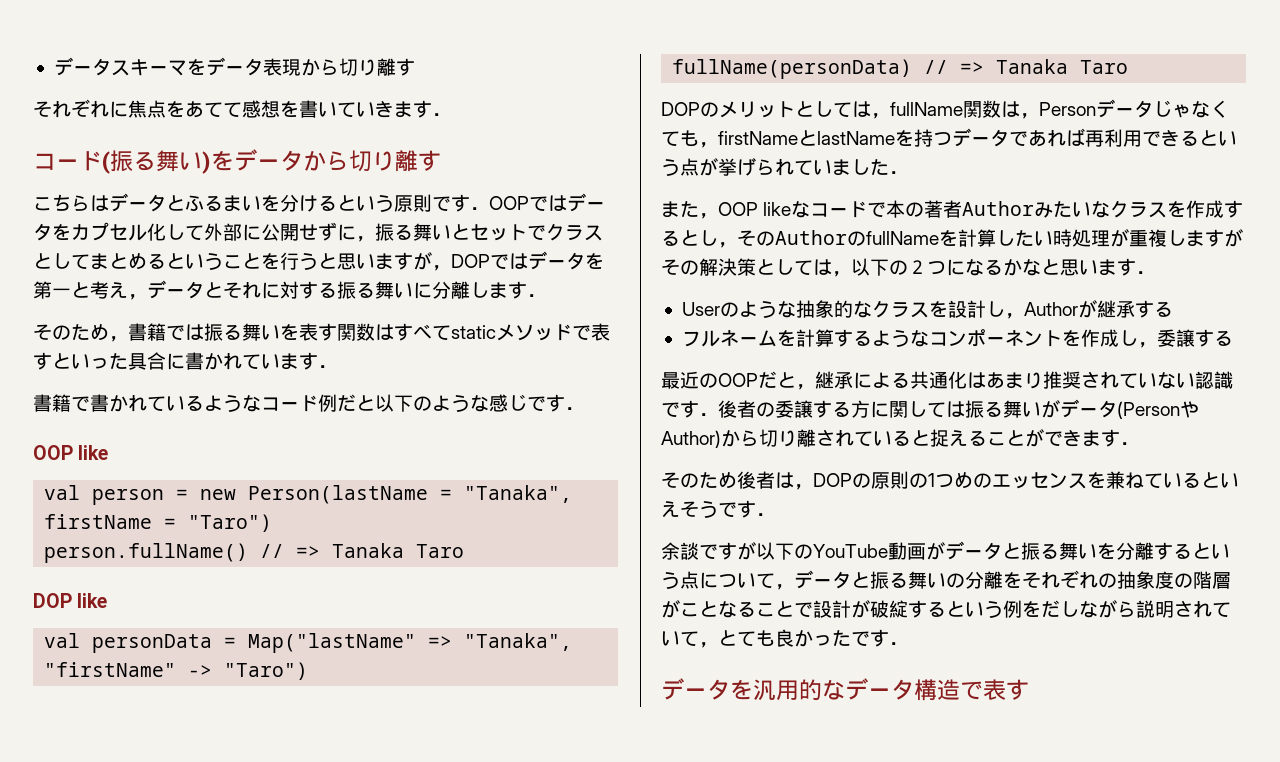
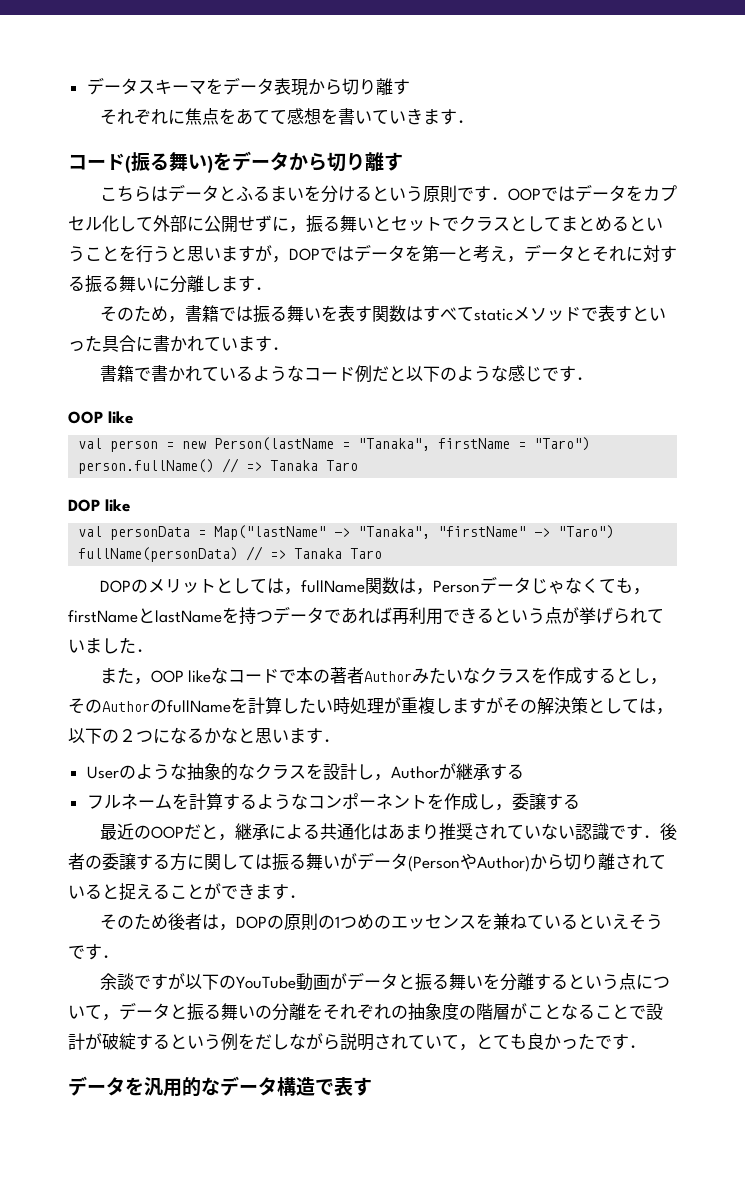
- val personData = Map("lastName" => "Tanaka", "firstName" -> "Taro")
+ val personData = Map("lastName" -> "Tanaka", "firstName" -> "Taro")

